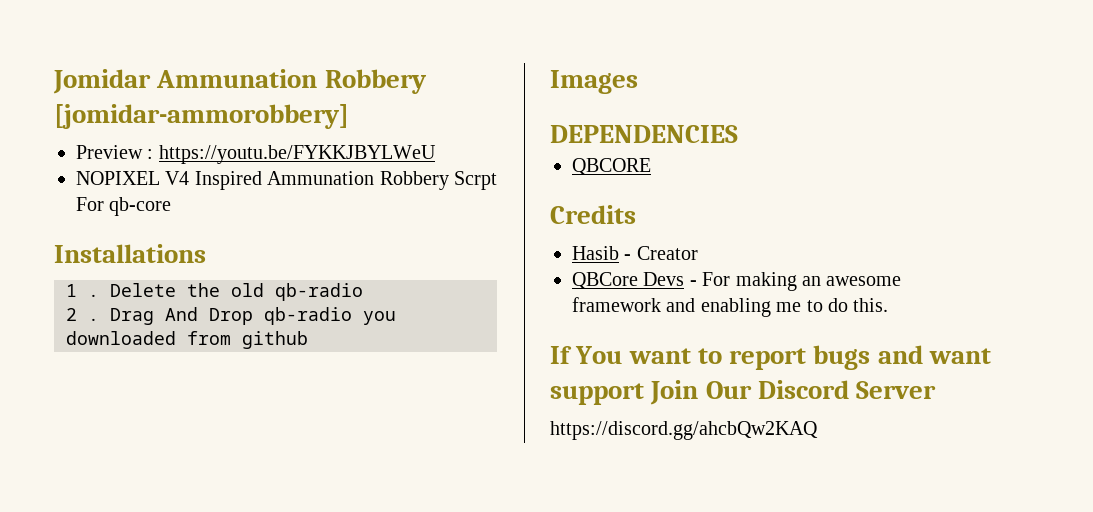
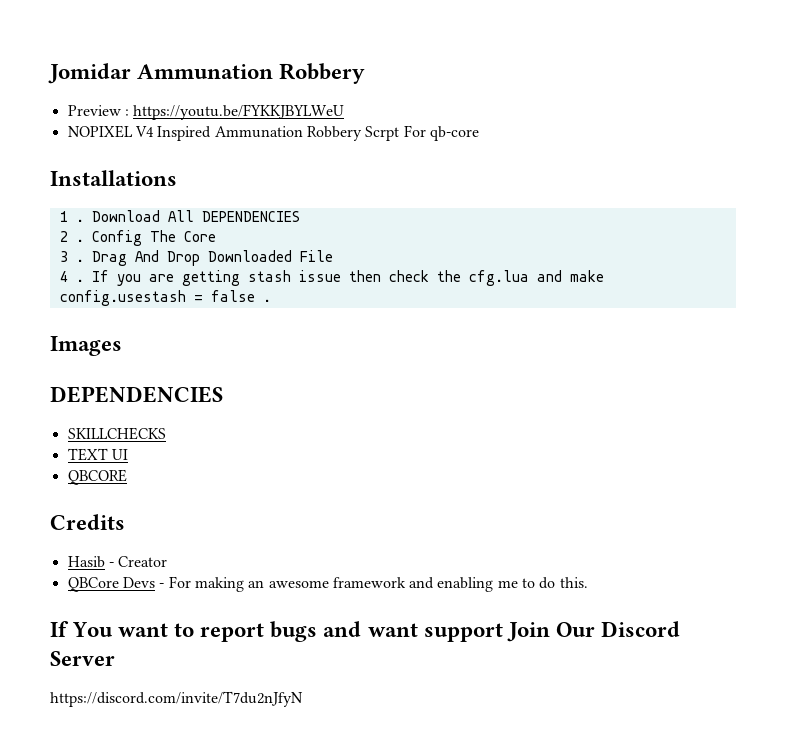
- Jomidar Ammunation Robbery [jomidar-ammorobbery]
+ Jomidar Ammunation Robbery
- Delete the old qb-radio
- 2 . Drag And Drop qb-radio you downloaded from github
+ Download All DEPENDENCIES
+ 2 . Config The Core
+ 3 . Drag And Drop Downloaded File
+ 4 . If you are getting stash issue then check the cfg.lua and make config.usestash = false .
+ SKILLCHECKS
+ TEXT UI
- https://discord.gg/ahcbQw2KAQ
+ https://discord.com/invite/T7du2nJfyN

